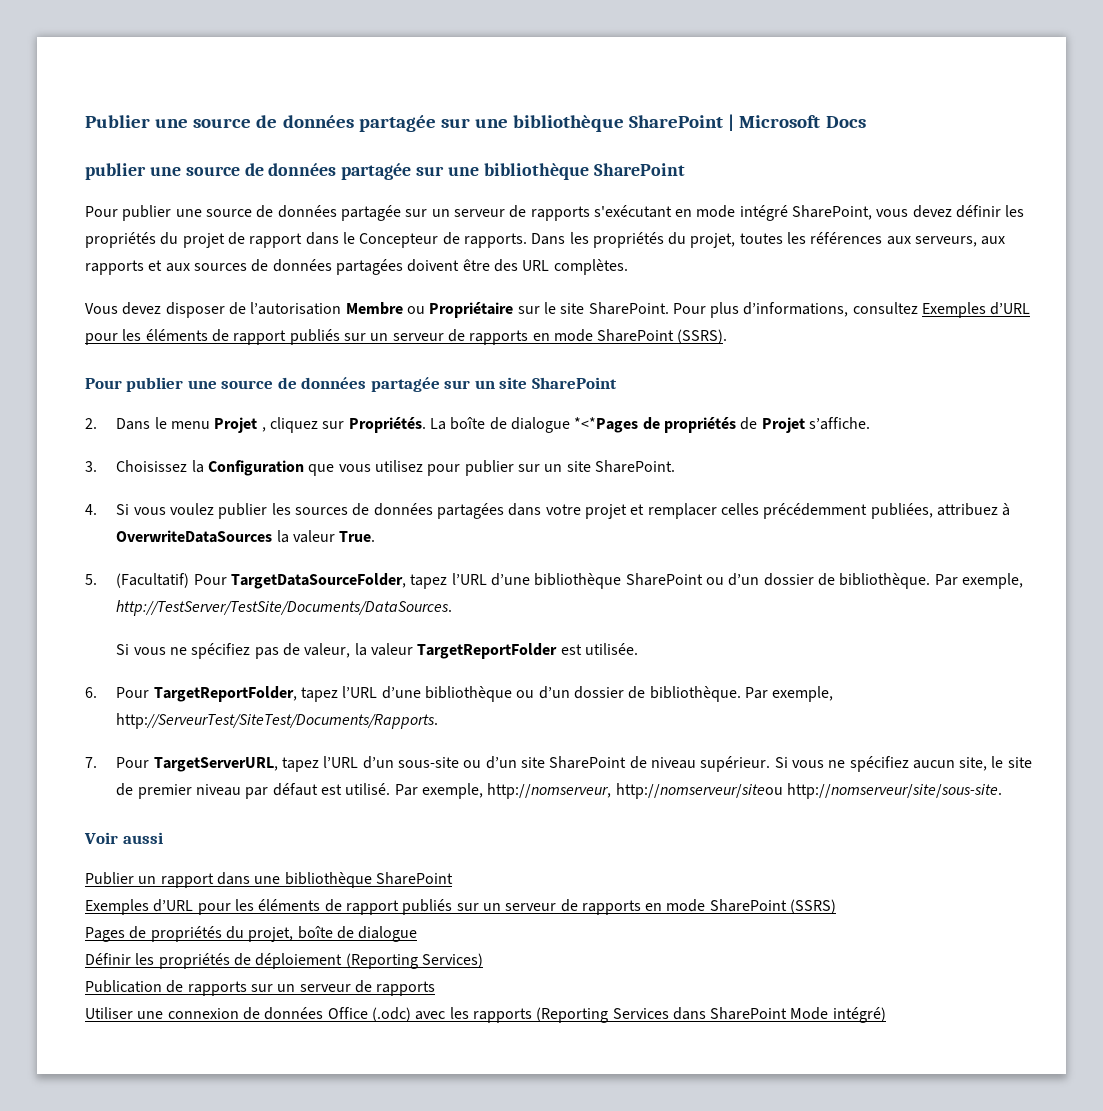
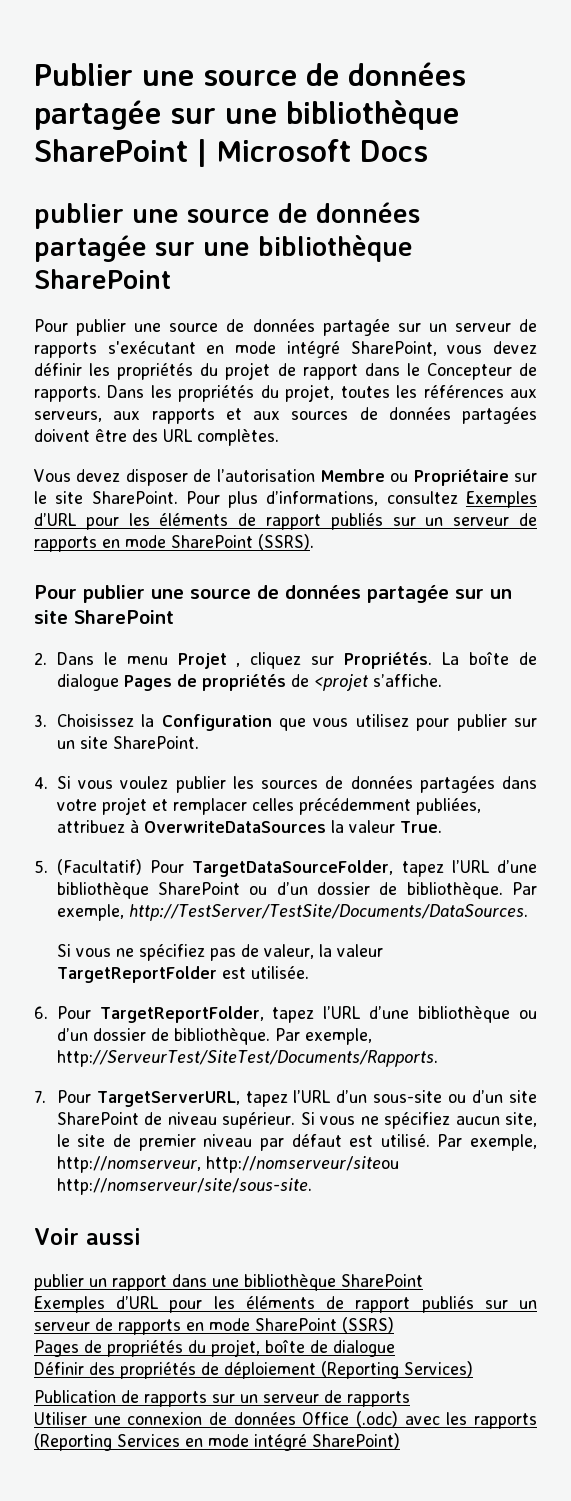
- La boîte de dialogue *<*Pages de propriétés de Projet s’affiche.
+ La boîte de dialogue Pages de propriétés de <projet s’affiche.
- Publier un rapport dans une bibliothèque SharePoint
+ publier un rapport dans une bibliothèque SharePoint
- Définir les propriétés de déploiement (Reporting Services)
+ Définir des propriétés de déploiement (Reporting Services)
- Utiliser une connexion de données Office (.odc) avec les rapports (Reporting Services dans SharePoint Mode intégré)
+ Utiliser une connexion de données Office (.odc) avec les rapports (Reporting Services en mode intégré SharePoint)

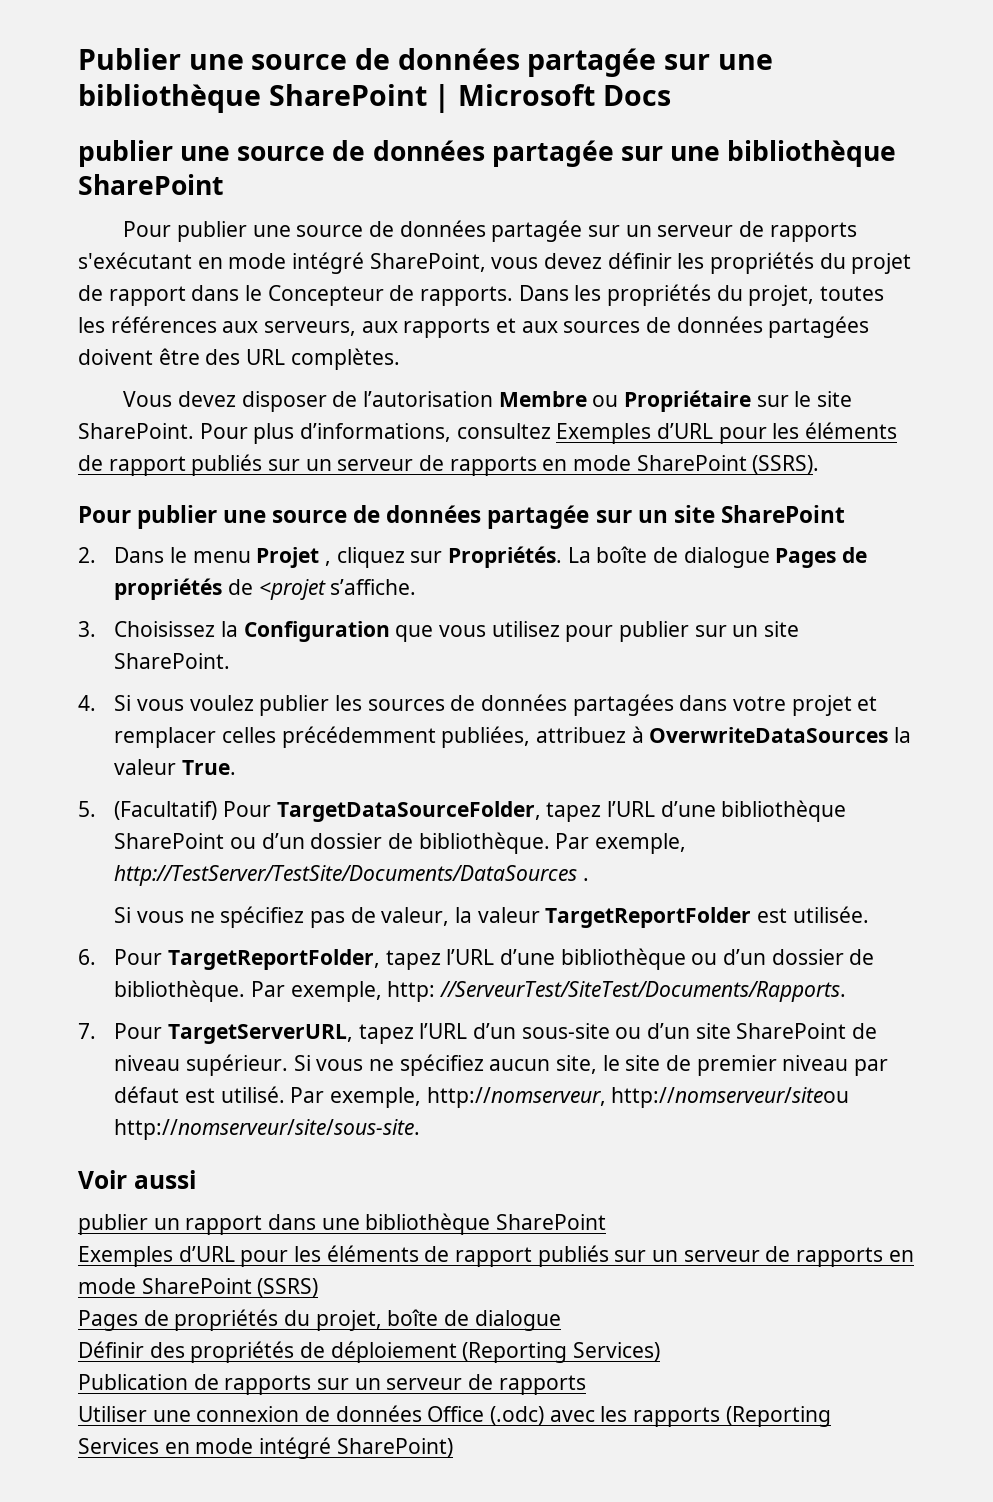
- Par exemple, http://TestServer/TestSite/Documents/DataSources.
+ Par exemple, http://TestServer/TestSite/Documents/DataSources .
- Par exemple, http://ServeurTest/SiteTest/Documents/Rapports.
+ Par exemple, http: //ServeurTest/SiteTest/Documents/Rapports.

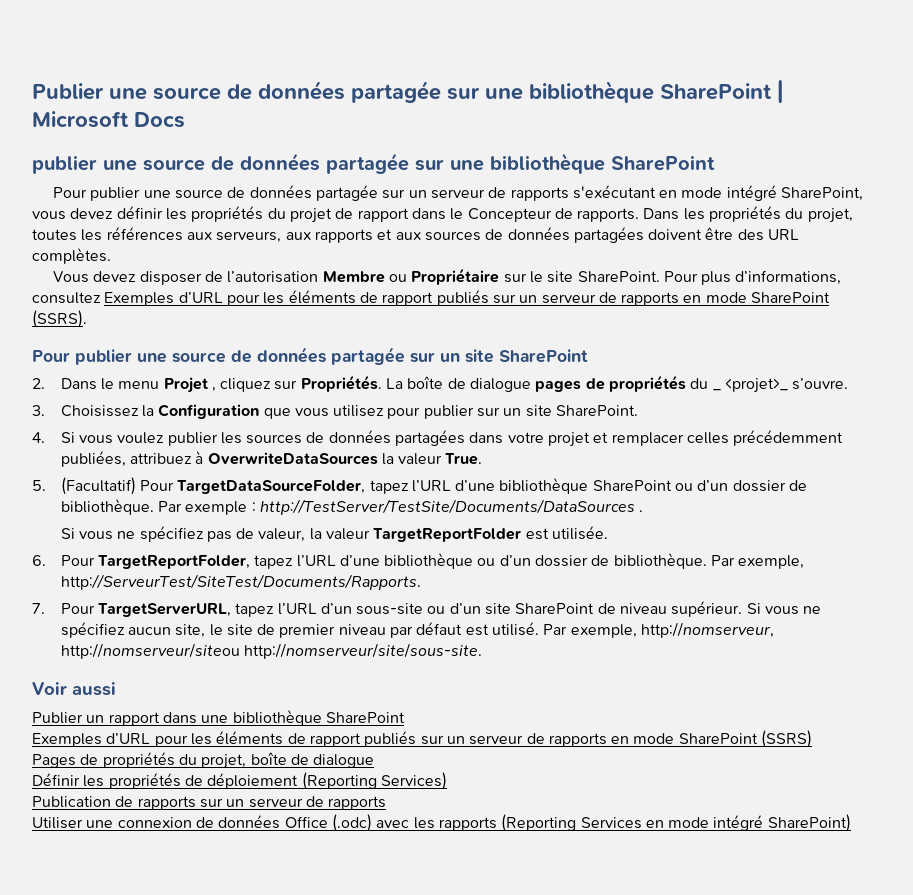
- La boîte de dialogue Pages de propriétés de <projet s’affiche.
+ La boîte de dialogue pages de propriétés du _ <projet>_ s’ouvre.
- Par exemple, http://TestServer/TestSite/Documents/DataSources .
+ Par exemple : http://TestServer/TestSite/Documents/DataSources .
- Par exemple, http: //ServeurTest/SiteTest/Documents/Rapports.
+ Par exemple, http://ServeurTest/SiteTest/Documents/Rapports.
- publier un rapport dans une bibliothèque SharePoint
+ Publier un rapport dans une bibliothèque SharePoint
- Définir des propriétés de déploiement (Reporting Services)
+ Définir les propriétés de déploiement (Reporting Services)

